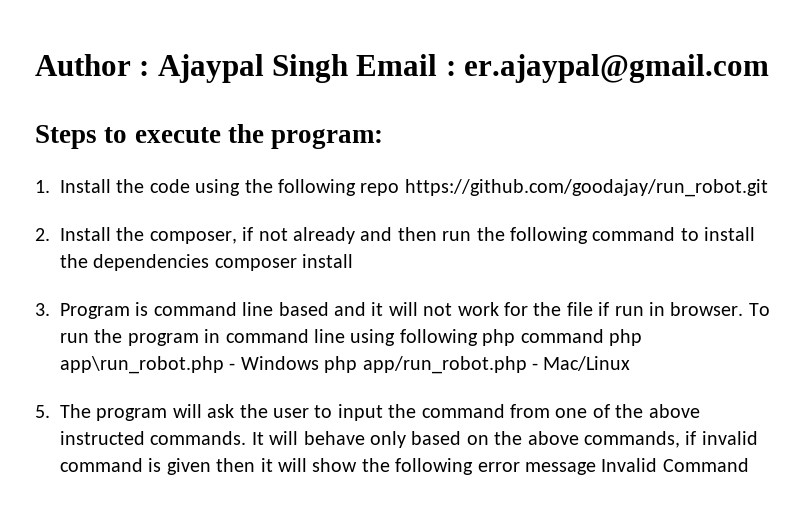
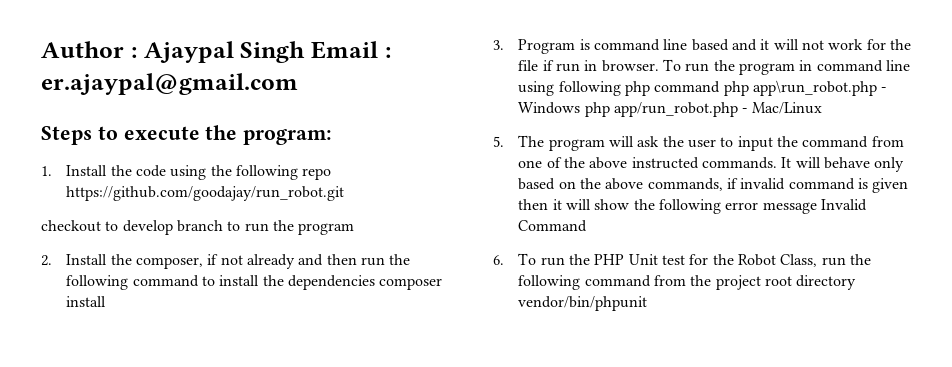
+ checkout to develop branch to run the program
+ 6. To run the PHP Unit test for the Robot Class, run the following command from the project root directory vendor/bin/phpunit

